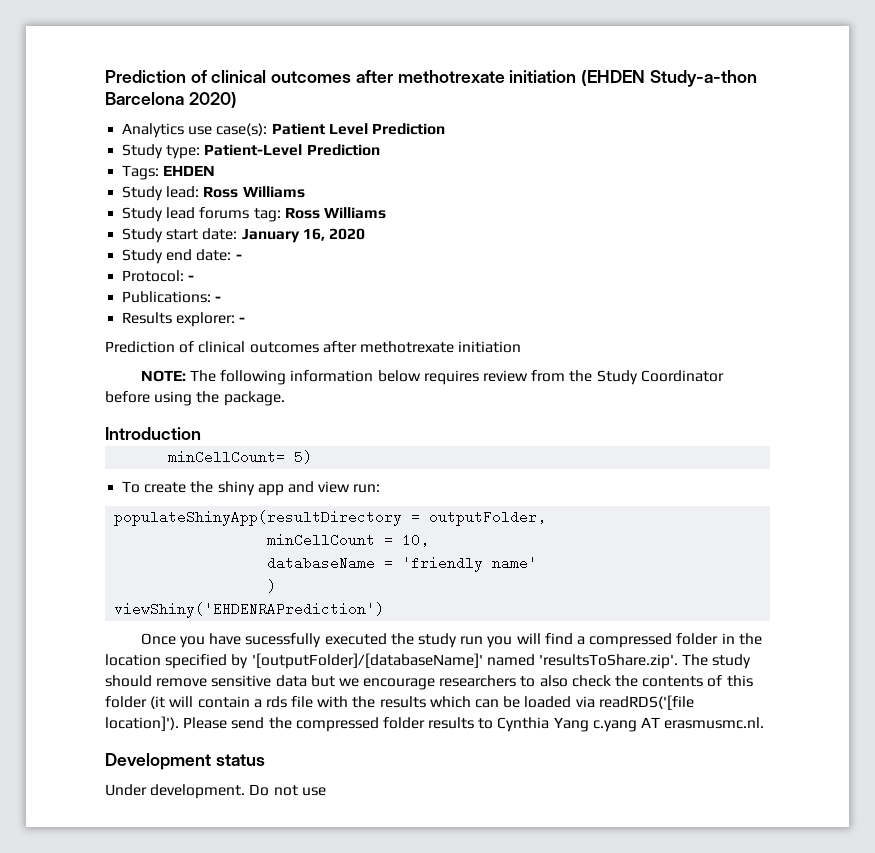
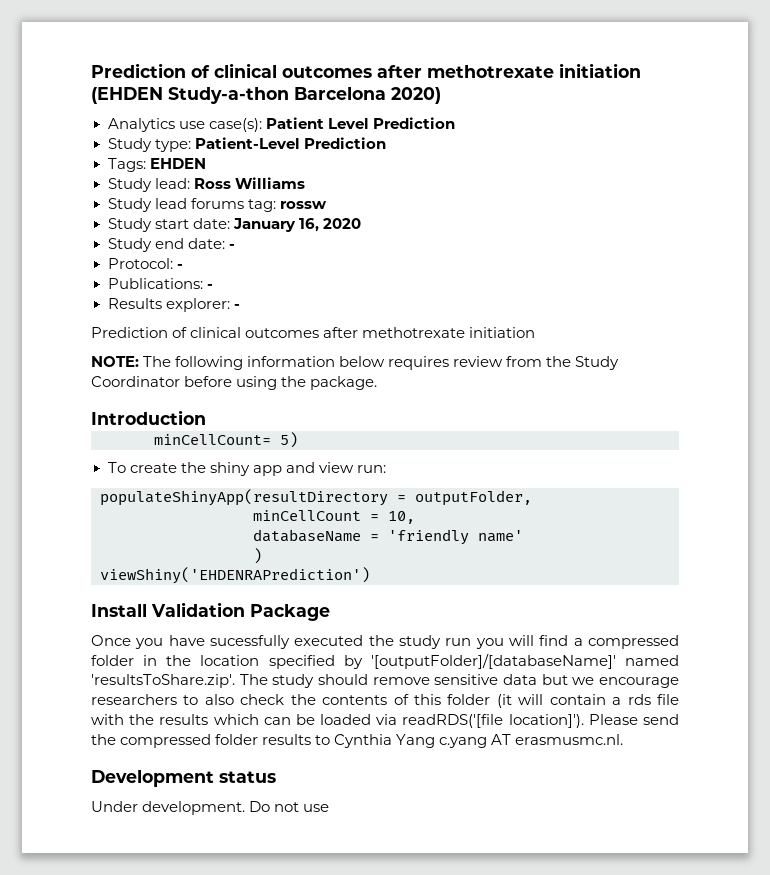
- Study lead forums tag: Ross Williams
+ Study lead forums tag: rossw
+ Install Validation Package

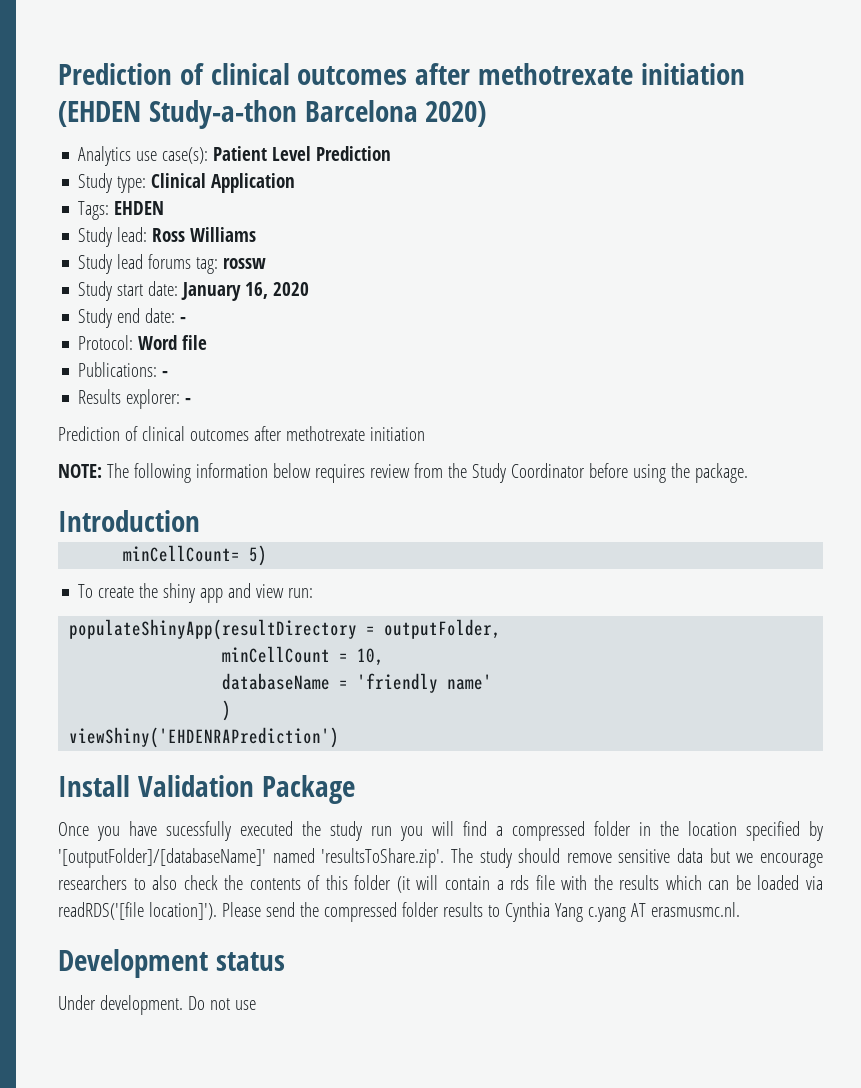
- Study type: Patient-Level Prediction
+ Study type: Clinical Application
- Protocol: -
+ Protocol: Word file

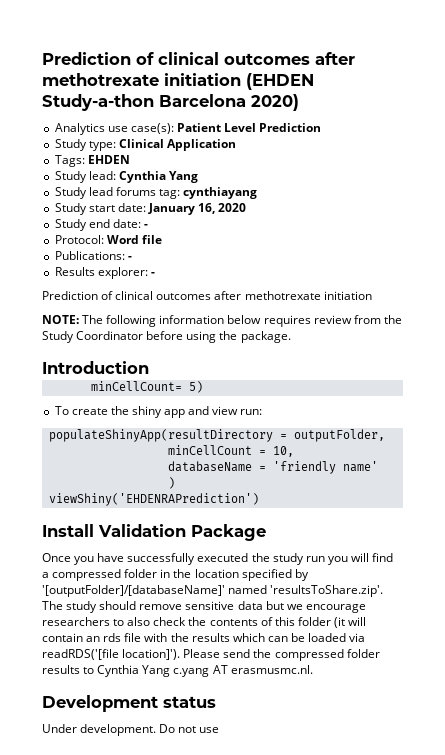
- Study lead: Ross Williams
+ Study lead: Cynthia Yang
- Study lead forums tag: rossw
+ Study lead forums tag: cynthiayang
- Once you have sucessfully executed the study run you will find a compressed folder in the location specified by '[outputFolder]/[databaseName]' named 'resultsToShare.zip'. The study should remove sensitive data but we encourage researchers to also check the contents of this folder (it will contain a rds file with the results which can be loaded via readRDS('[file location]').
+ Once you have successfully executed the study run you will find a compressed folder in the location specified by '[outputFolder]/[databaseName]' named 'resultsToShare.zip'. The study should remove sensitive data but we encourage researchers to also check the contents of this folder (it will contain an rds file with the results which can be loaded via readRDS('[file location]').

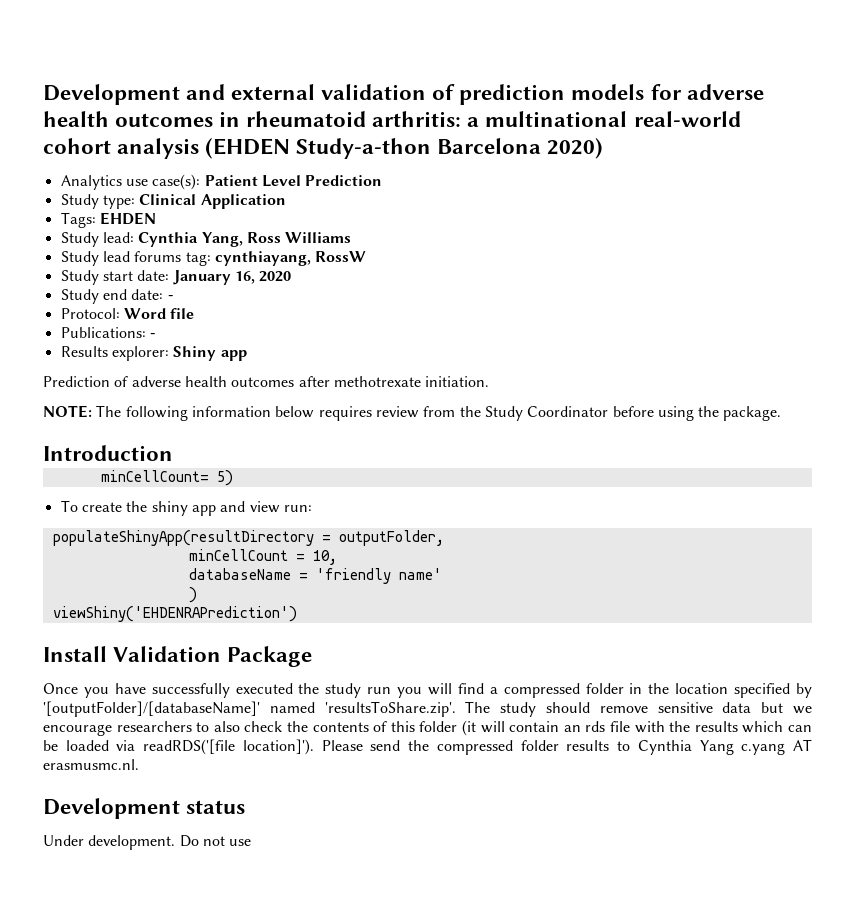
- Prediction of clinical outcomes after methotrexate initiation (EHDEN Study-a-thon Barcelona 2020)
+ Development and external validation of prediction models for adverse health outcomes in rheumatoid arthritis: a multinational real-world cohort analysis (EHDEN Study-a-thon Barcelona 2020)
- Study lead: Cynthia Yang
+ Study lead: Cynthia Yang, Ross Williams
- Study lead forums tag: cynthiayang
+ Study lead forums tag: cynthiayang, RossW
- Results explorer: -
- Prediction of clinical outcomes after methotrexate initiation
+ Results explorer: Shiny app
+ Prediction of adverse health outcomes after methotrexate initiation.

